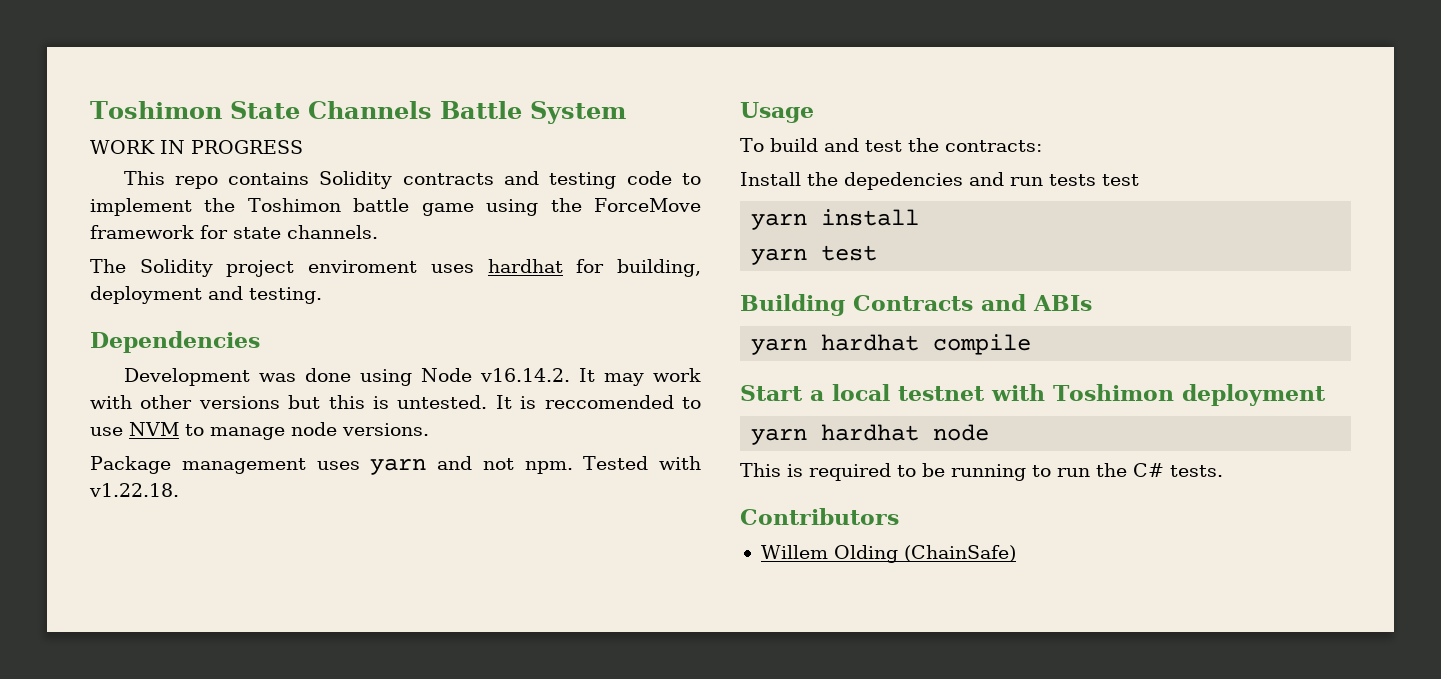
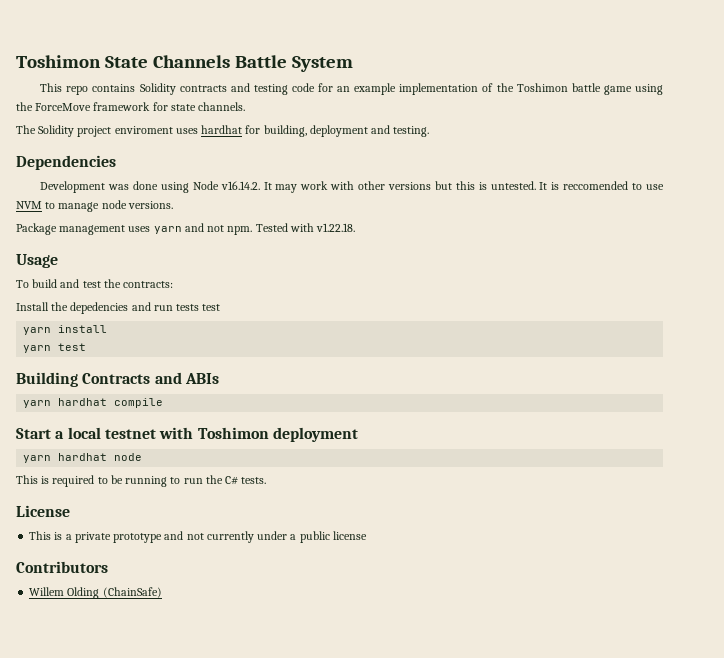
- WORK IN PROGRESS
- This repo contains Solidity contracts and testing code to implement the Toshimon battle game using the ForceMove framework for state channels.
+ This repo contains Solidity contracts and testing code for an example implementation of the Toshimon battle game using the ForceMove framework for state channels.
+ License
+ This is a private prototype and not currently under a public license

